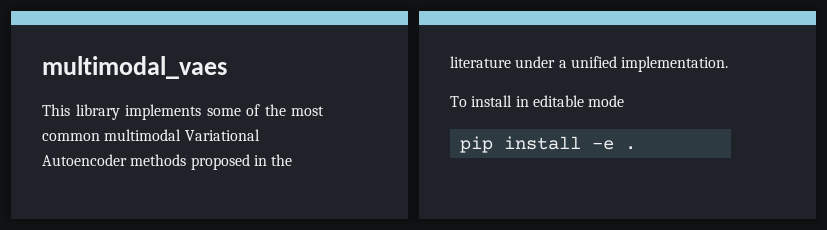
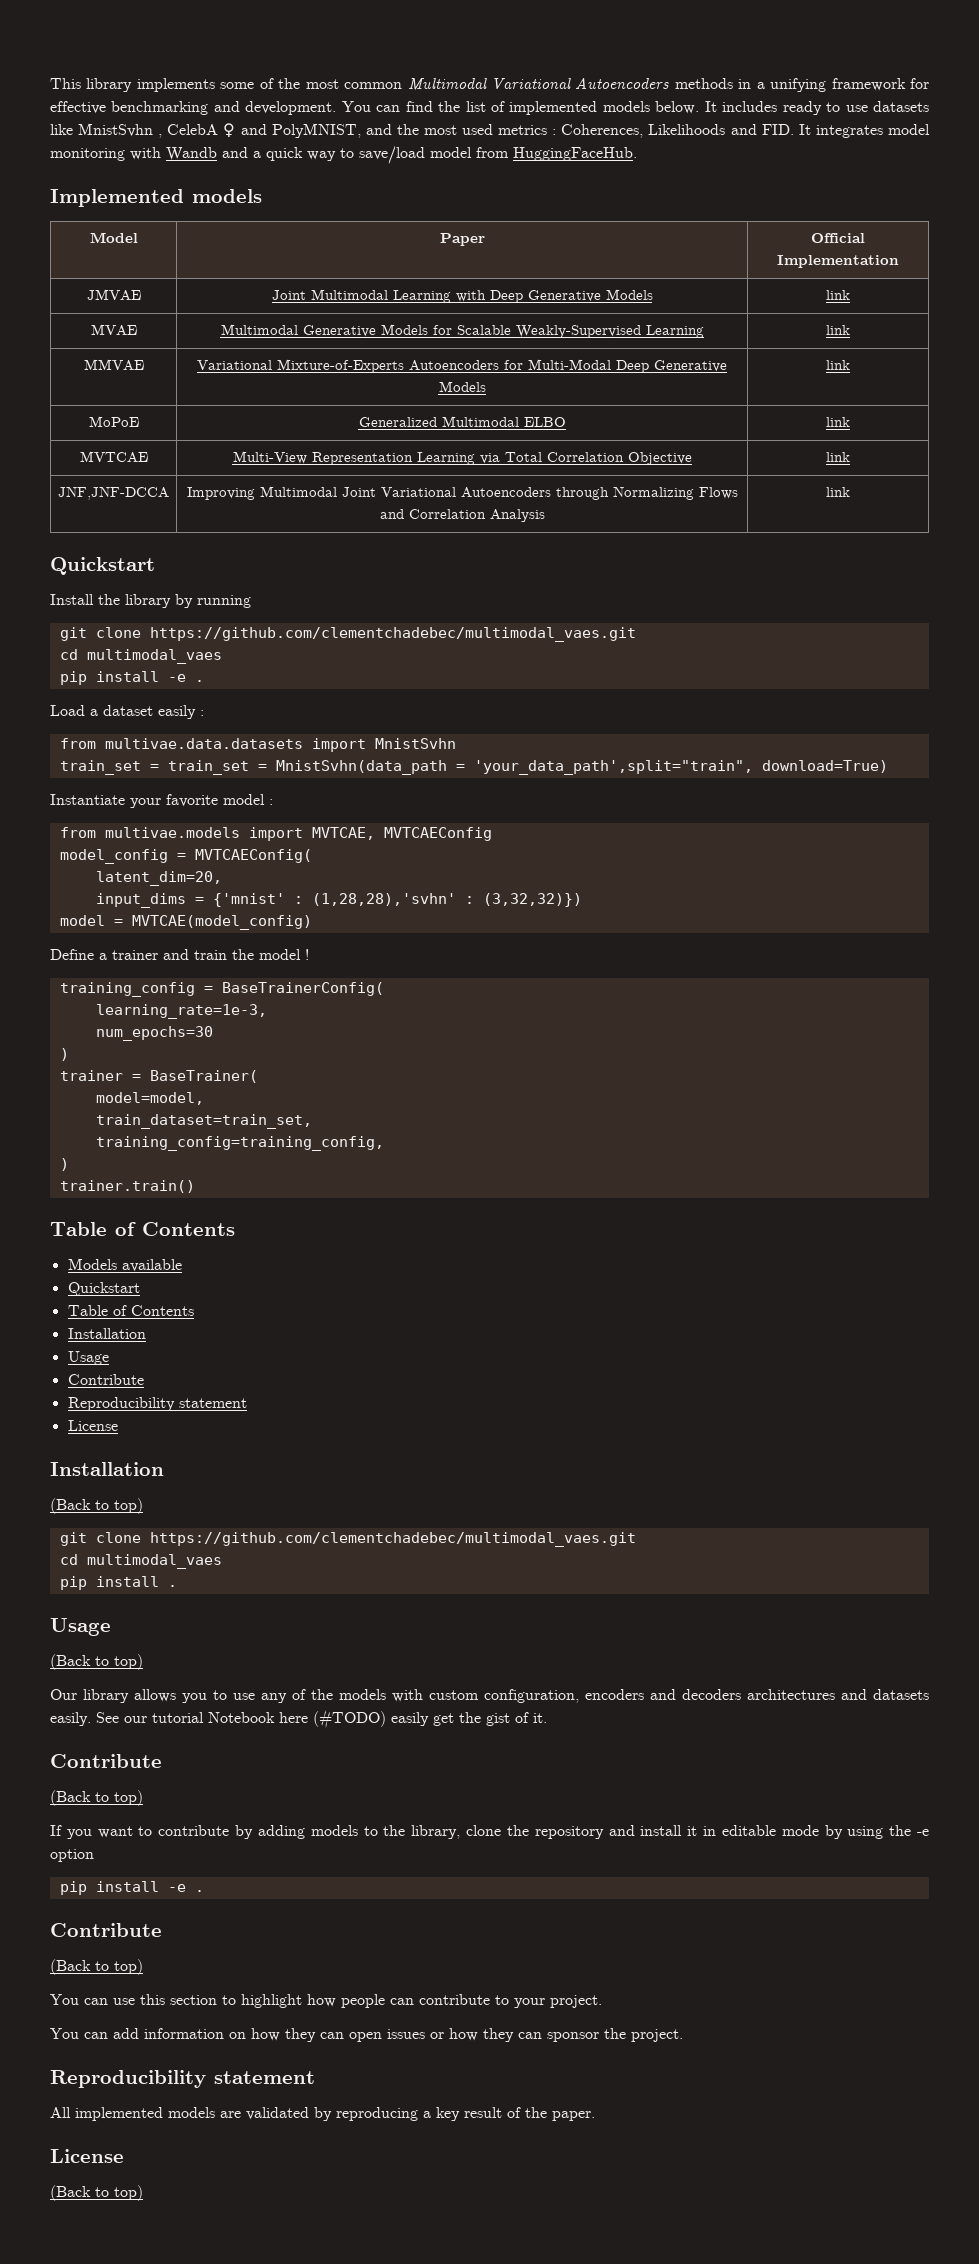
- multimodal_vaes
- This library implements some of the most common multimodal Variational Autoencoder methods proposed in the literature under a unified implementation.
- To install in editable mode
+ This library implements some of the most common Multimodal Variational Autoencoders methods in a unifying framework for effective benchmarking and development. You can find the list of implemented models below. It includes ready to use datasets like MnistSvhn , CelebA ♀ and PolyMNIST, and the most used metrics : Coherences, Likelihoods and FID. It integrates model monitoring with Wandb and a quick way to save/load model from HuggingFaceHub.
+ Implemented models
+ Model | Paper | Official Implementation
+ JMVAE | Joint Multimodal Learning with Deep Generative Models | link
+ MVAE | Multimodal Generative Models for Scalable Weakly-Supervised Learning | link
+ MMVAE | Variational Mixture-of-Experts Autoencoders for Multi-Modal Deep Generative Models | link
+ MoPoE | Generalized Multimodal ELBO | link
+ MVTCAE | Multi-View Representation Learning via Total Correlation Objective | link
+ JNF,JNF-DCCA | Improving Multimodal Joint Variational Autoencoders through Normalizing Flows and Correlation Analysis | link
+ Quickstart
+ Install the library by running
+ git clone https://github.com/clementchadebec/multimodal_vaes.git
+ cd multimodal_vaes
  pip install -e .
+ Load a dataset easily :
+ from multivae.data.datasets import MnistSvhn
+ train_set = train_set = MnistSvhn(data_path = 'your_data_path',split="train", download=True)
+ Instantiate your favorite model :
+ from multivae.models import MVTCAE, MVTCAEConfig
+ model_config = MVTCAEConfig(
+ latent_dim=20,
+ input_dims = {'mnist' : (1,28,28),'svhn' : (3,32,32)})
+ model = MVTCAE(model_config)
+ Define a trainer and train the model !
+ training_config = BaseTrainerConfig(
+ learning_rate=1e-3,
+ num_epochs=30
+ )
+ trainer = BaseTrainer(
+ model=model,
+ train_dataset=train_set,
+ training_config=training_config,
+ )
+ trainer.train()
+ Table of Contents
+ Models available
+ Quickstart
+ Table of Contents
+ Installation
+ Usage
+ Contribute
+ Reproducibility statement
+ License
+ Installation
+ (Back to top)
+ git clone https://github.com/clementchadebec/multimodal_vaes.git
+ cd multimodal_vaes
+ pip install .
+ Usage
+ (Back to top)
+ Our library allows you to use any of the models with custom configuration, encoders and decoders architectures and datasets easily. See our tutorial Notebook here (#TODO) easily get the gist of it.
+ Contribute
+ (Back to top)
+ If you want to contribute by adding models to the library, clone the repository and install it in editable mode by using the -e option
+ pip install -e .
+ Contribute
+ (Back to top)
+ You can use this section to highlight how people can contribute to your project.
+ You can add information on how they can open issues or how they can sponsor the project.
+ Reproducibility statement
+ All implemented models are validated by reproducing a key result of the paper.
+ License
+ (Back to top)

